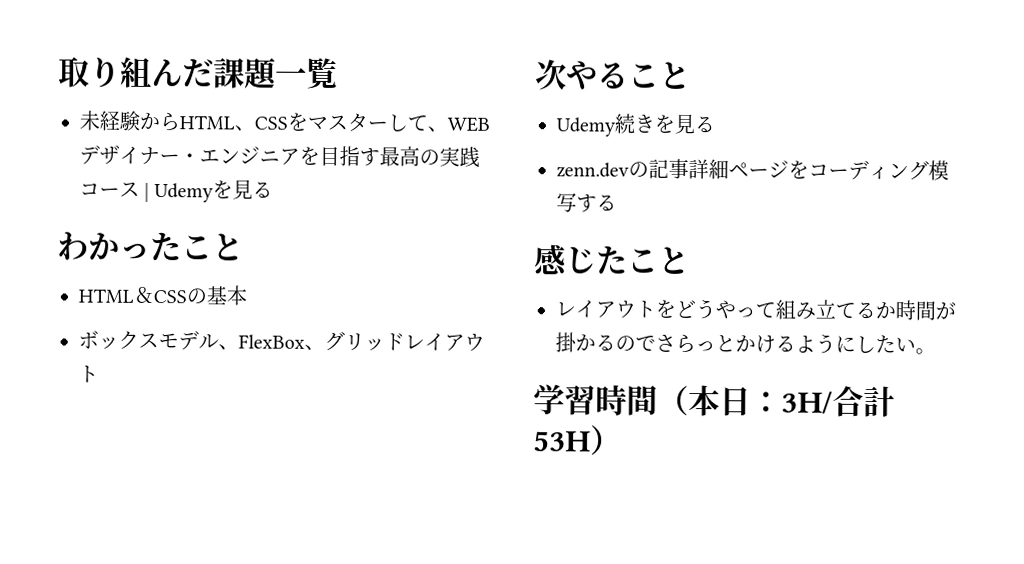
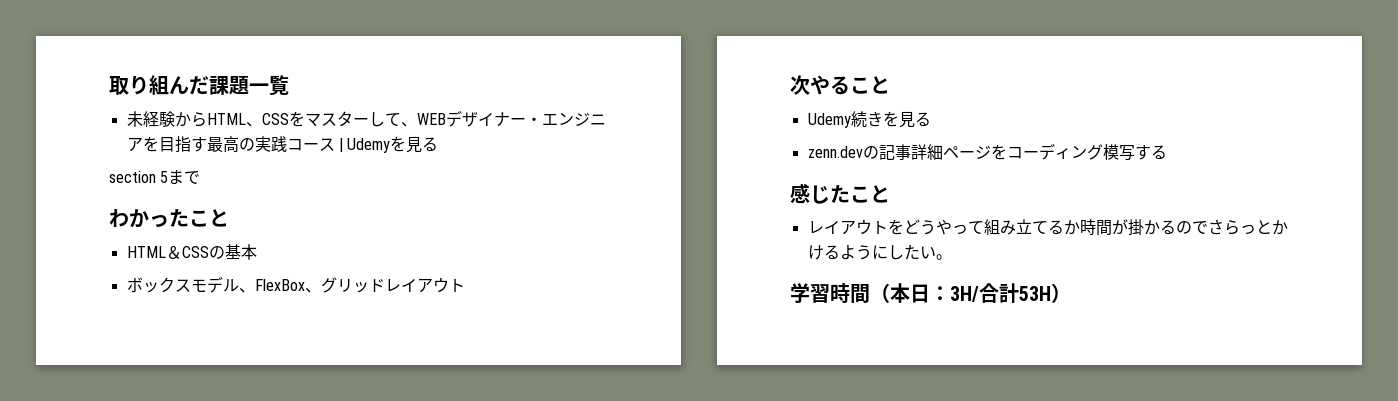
+ section 5まで

